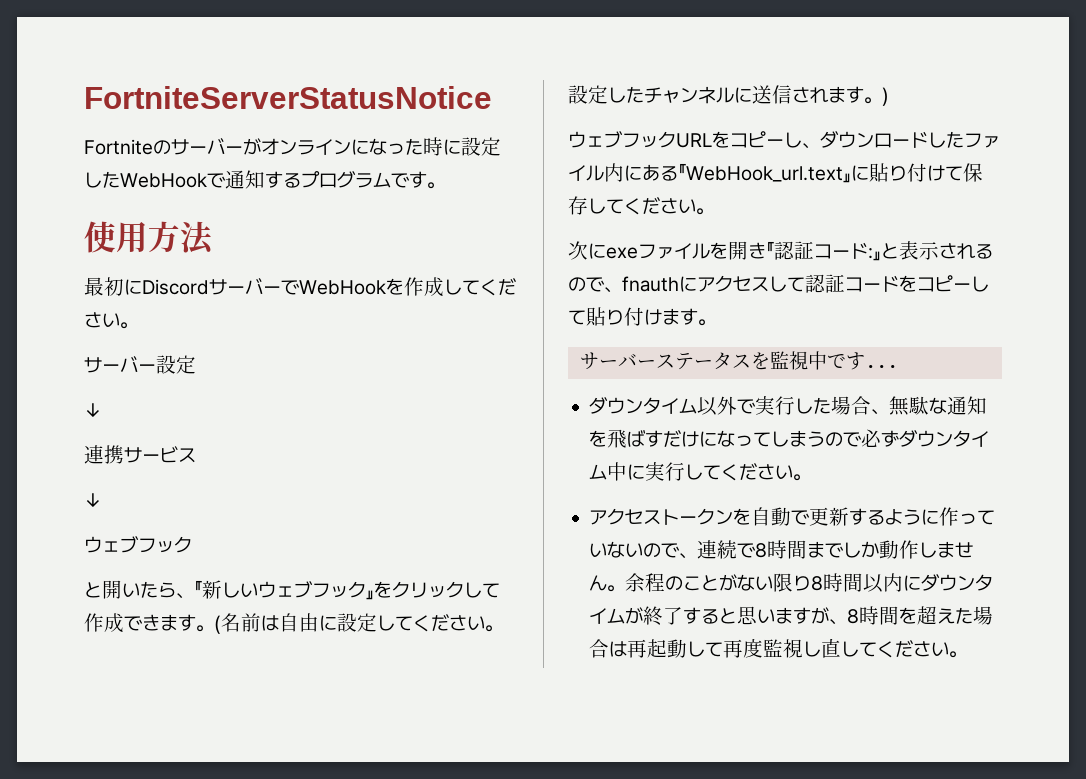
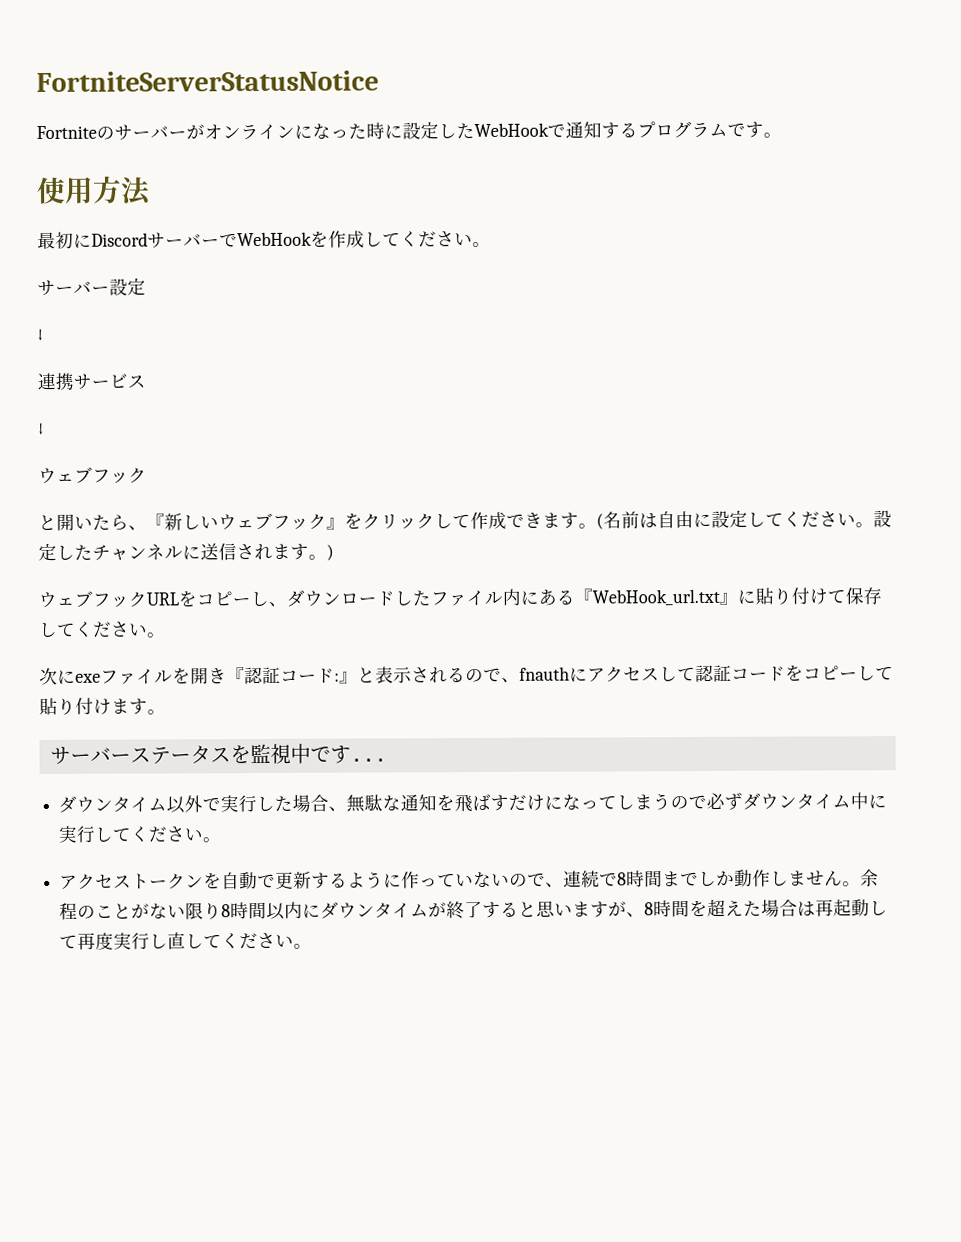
- ウェブフックURLをコピーし、ダウンロードしたファイル内にある『WebHook_url.text』に貼り付けて保存してください。
+ ウェブフックURLをコピーし、ダウンロードしたファイル内にある『WebHook_url.txt』に貼り付けて保存してください。
- 余程のことがない限り8時間以内にダウンタイムが終了すると思いますが、8時間を超えた場合は再起動して再度監視し直してください。
+ 余程のことがない限り8時間以内にダウンタイムが終了すると思いますが、8時間を超えた場合は再起動して再度実行し直してください。

